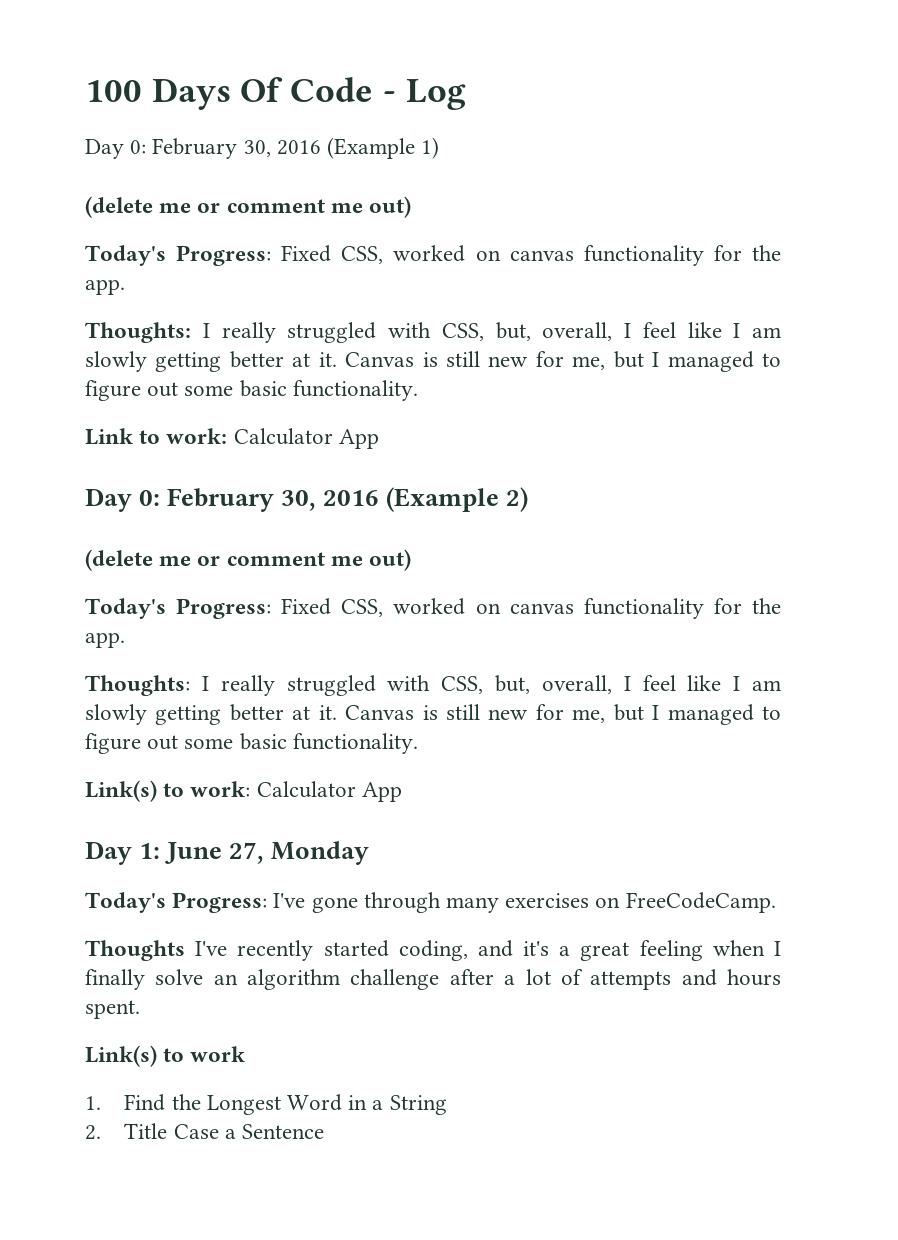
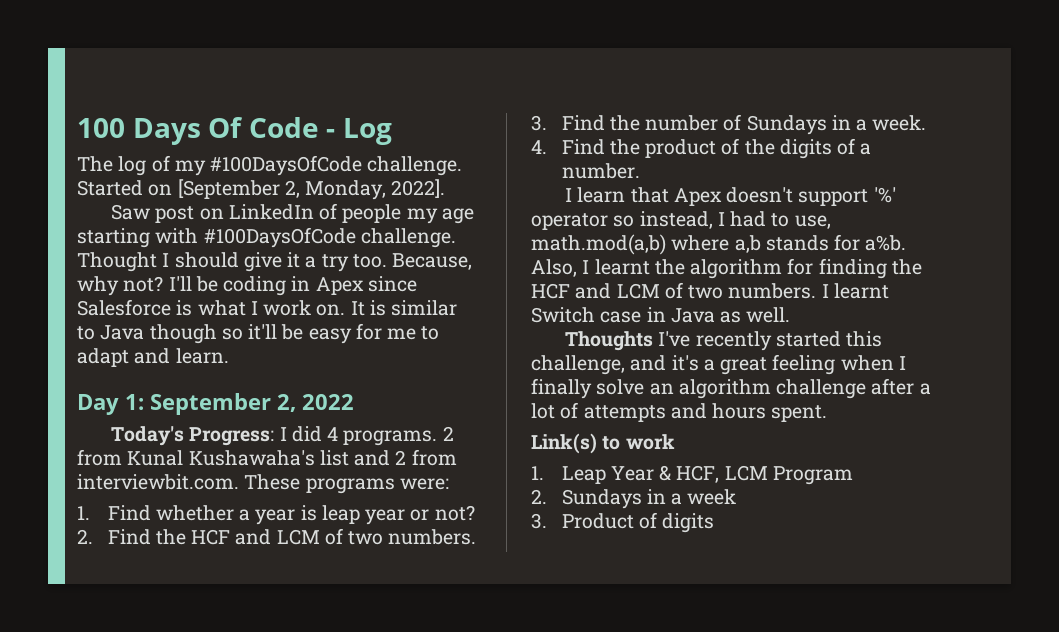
- Day 0: February 30, 2016 (Example 1)
- (delete me or comment me out)
- Today's Progress: Fixed CSS, worked on canvas functionality for the app.
- Thoughts: I really struggled with CSS, but, overall, I feel like I am slowly getting better at it. Canvas is still new for me, but I managed to figure out some basic functionality.
- Link to work: Calculator App
- Day 0: February 30, 2016 (Example 2)
- (delete me or comment me out)
- Today's Progress: Fixed CSS, worked on canvas functionality for the app.
- Thoughts: I really struggled with CSS, but, overall, I feel like I am slowly getting better at it. Canvas is still new for me, but I managed to figure out some basic functionality.
- Link(s) to work: Calculator App
- Day 1: June 27, Monday
- Today's Progress: I've gone through many exercises on FreeCodeCamp.
+ The log of my #100DaysOfCode challenge. Started on [September 2, Monday, 2022].
+ Saw post on LinkedIn of people my age starting with #100DaysOfCode challenge. Thought I should give it a try too. Because, why not? I'll be coding in Apex since Salesforce is what I work on. It is similar to Java though so it'll be easy for me to adapt and learn.
+ Day 1: September 2, 2022
+ Today's Progress: I did 4 programs. 2 from Kunal Kushawaha's list and 2 from interviewbit.com. These programs were:
+ 1. Find whether a year is leap year or not?
+ 2. Find the HCF and LCM of two numbers.
+ 3. Find the number of Sundays in a week.
+ 4. Find the product of the digits of a number.
+ I learn that Apex doesn't support '%' operator so instead, I had to use, math.mod(a,b) where a,b stands for a%b. Also, I learnt the algorithm for finding the HCF and LCM of two numbers. I learnt Switch case in Java as well.
- Thoughts I've recently started coding, and it's a great feeling when I finally solve an algorithm challenge after a lot of attempts and hours spent.
+ Thoughts I've recently started this challenge, and it's a great feeling when I finally solve an algorithm challenge after a lot of attempts and hours spent.
- 1. Find the Longest Word in a String
- 2. Title Case a Sentence
+ 1. Leap Year & HCF, LCM Program
+ 2. Sundays in a week
+ 3. Product of digits

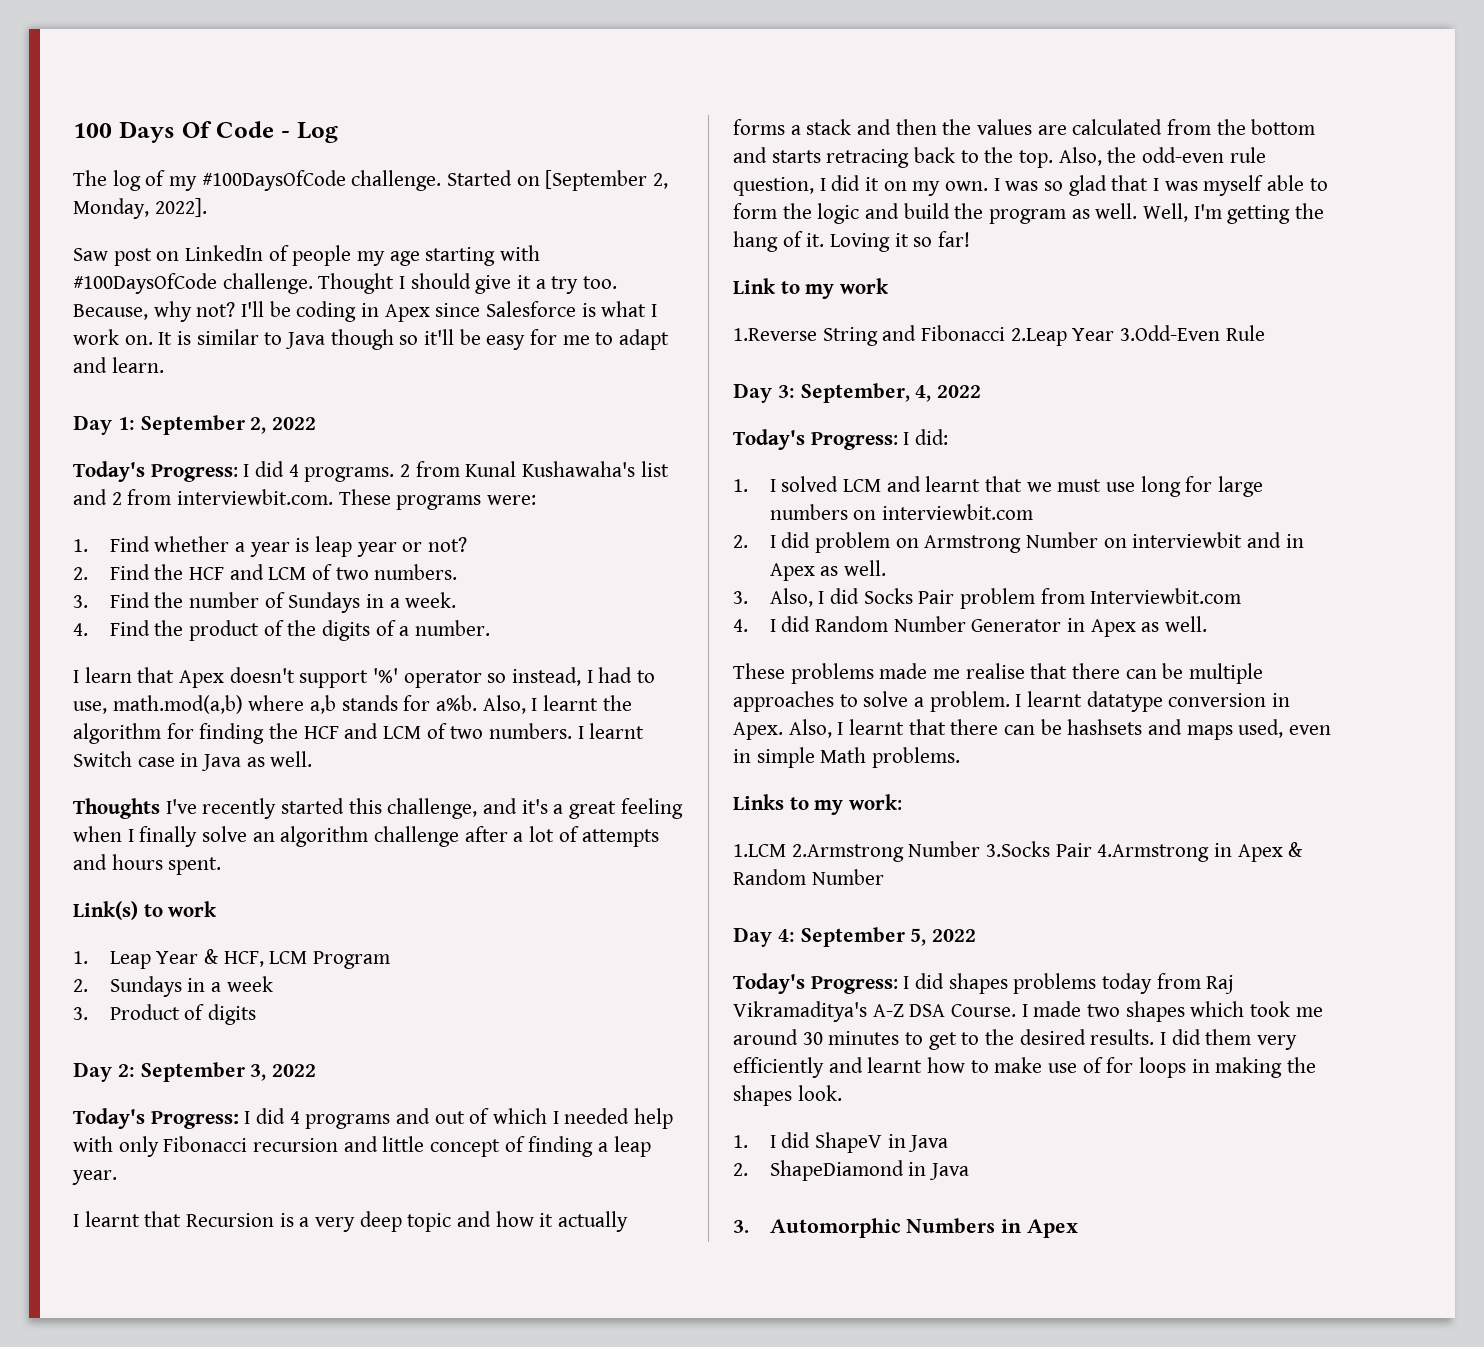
+ Day 2: September 3, 2022
+ Today's Progress: I did 4 programs and out of which I needed help with only Fibonacci recursion and little concept of finding a leap year.
+ I learnt that Recursion is a very deep topic and how it actually forms a stack and then the values are calculated from the bottom and starts retracing back to the top. Also, the odd-even rule question, I did it on my own. I was so glad that I was myself able to form the logic and build the program as well. Well, I'm getting the hang of it. Loving it so far!
+ Link to my work
+ 1.Reverse String and Fibonacci 2.Leap Year 3.Odd-Even Rule
+ Day 3: September, 4, 2022
+ Today's Progress: I did:
+ 1. I solved LCM and learnt that we must use long for large numbers on interviewbit.com
+ 2. I did problem on Armstrong Number on interviewbit and in Apex as well.
+ 3. Also, I did Socks Pair problem from Interviewbit.com
+ 4. I did Random Number Generator in Apex as well.
+ These problems made me realise that there can be multiple approaches to solve a problem. I learnt datatype conversion in Apex. Also, I learnt that there can be hashsets and maps used, even in simple Math problems.
+ Links to my work:
+ 1.LCM 2.Armstrong Number 3.Socks Pair 4.Armstrong in Apex & Random Number
+ Day 4: September 5, 2022
+ Today's Progress: I did shapes problems today from Raj Vikramaditya's A-Z DSA Course. I made two shapes which took me around 30 minutes to get to the desired results. I did them very efficiently and learnt how to make use of for loops in making the shapes look.
+ 1. I did ShapeV in Java
+ 2. ShapeDiamond in Java
+ 3. Automorphic Numbers in Apex

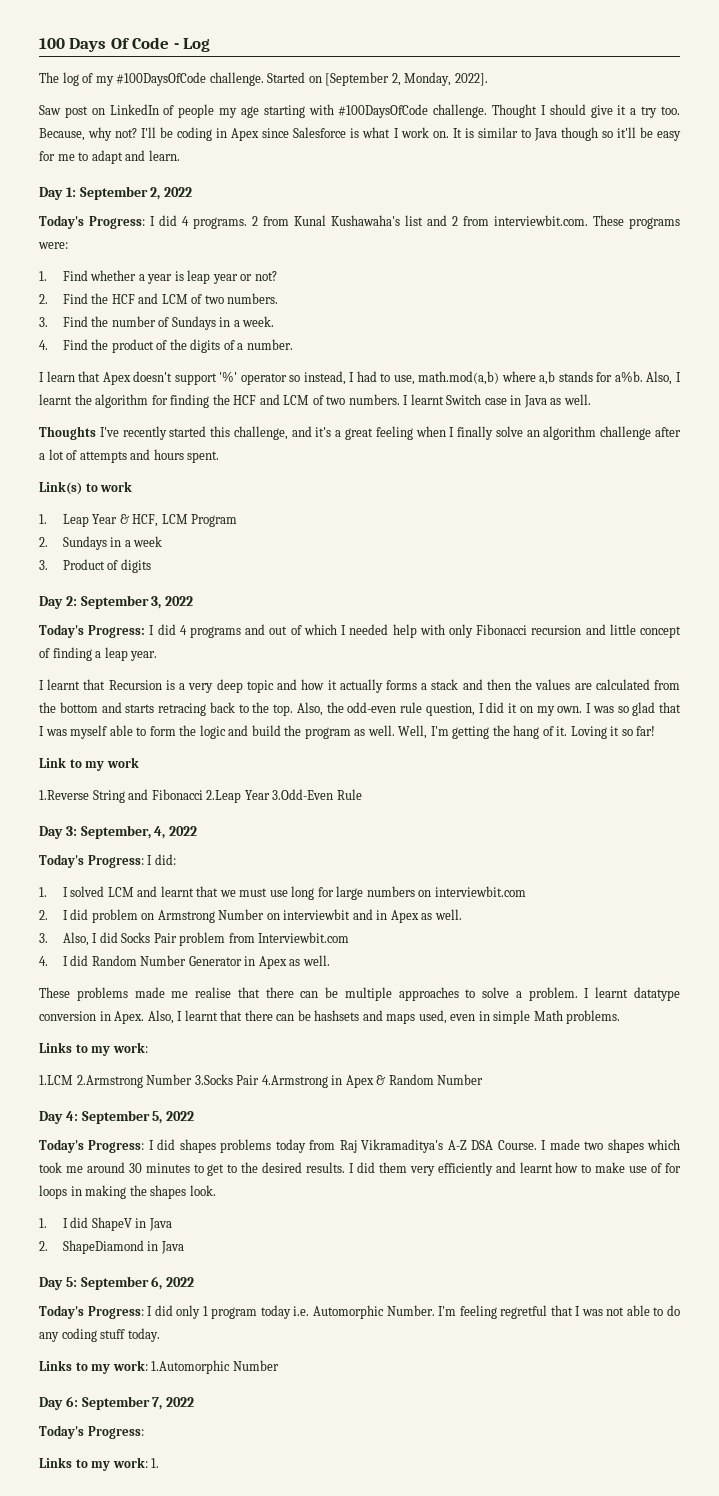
- 3. Automorphic Numbers in Apex
+ Day 5: September 6, 2022
+ Today's Progress: I did only 1 program today i.e. Automorphic Number. I'm feeling regretful that I was not able to do any coding stuff today.
+ Links to my work: 1.Automorphic Number
+ Day 6: September 7, 2022
+ Today's Progress:
+ Links to my work: 1.

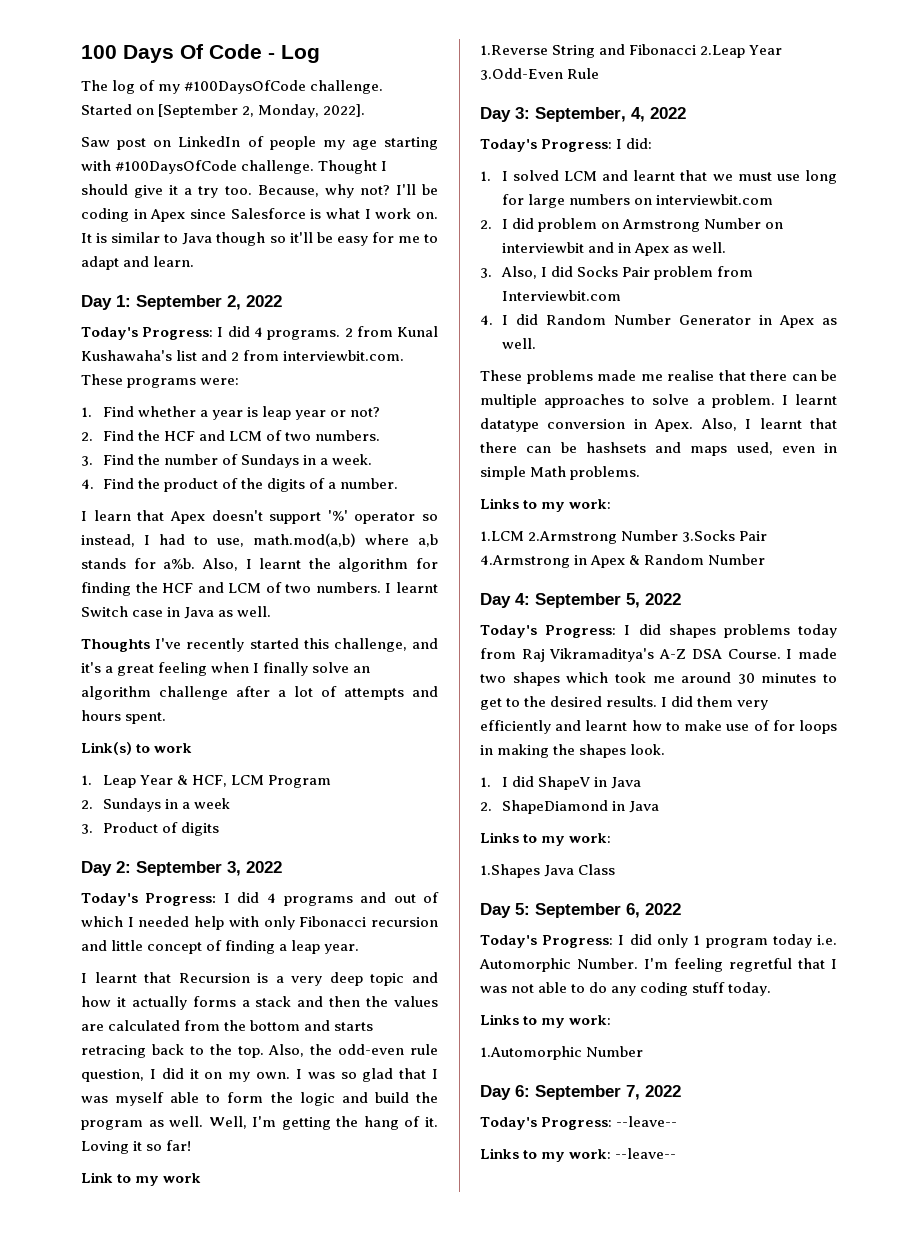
  2. ShapeDiamond in Java
+ Links to my work:
+ 1.Shapes Java Class
  I'm feeling regretful that I was not able to do any coding stuff today.
- Links to my work: 1.Automorphic Number
+ Links to my work:
+ 1.Automorphic Number
  Day 6: September 7, 2022
- Today's Progress:
- Links to my work: 1.
+ Today's Progress: --leave--
+ Links to my work: --leave--

